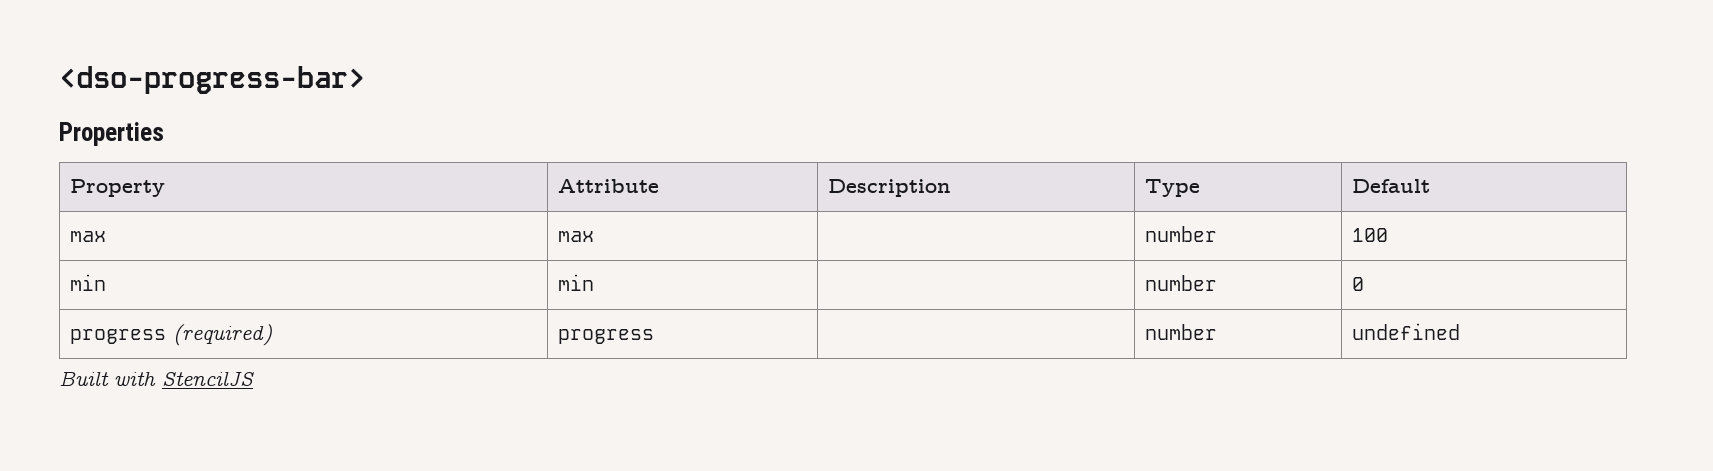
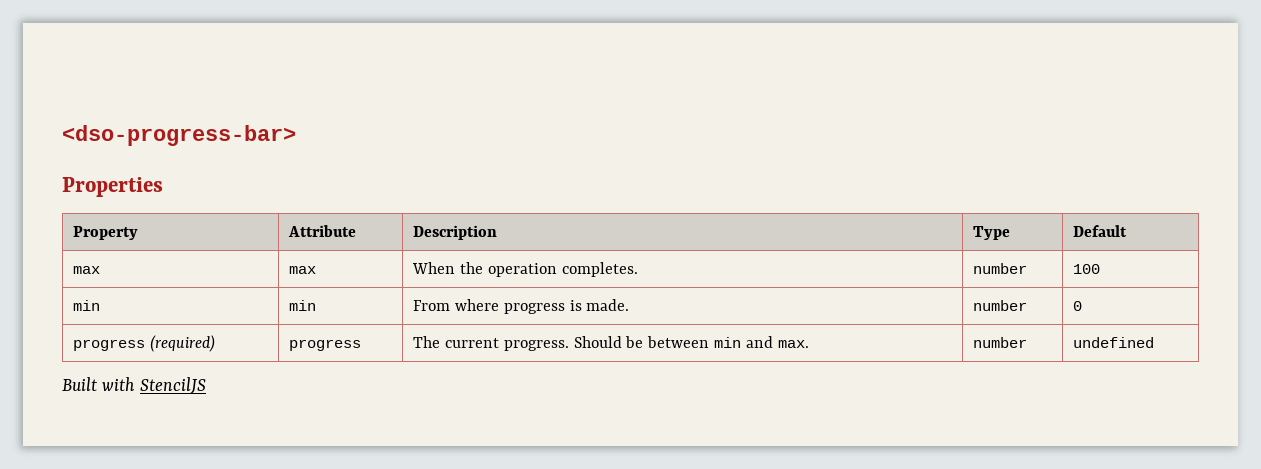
- max | max | | number | 100
+ max | max | When the operation completes. | number | 100
- min | min | | number | 0
+ min | min | From where progress is made. | number | 0
- progress (required) | progress | | number | undefined
+ progress (required) | progress | The current progress. Should be between min and max. | number | undefined

